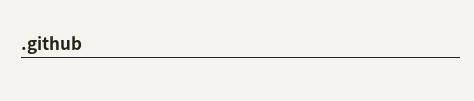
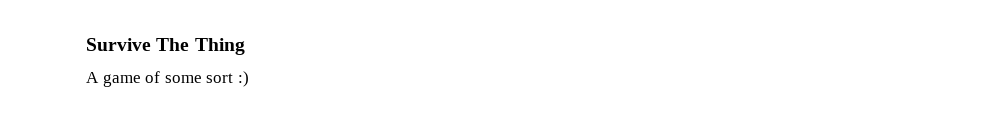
- .github
+ Survive The Thing
+ A game of some sort :)

